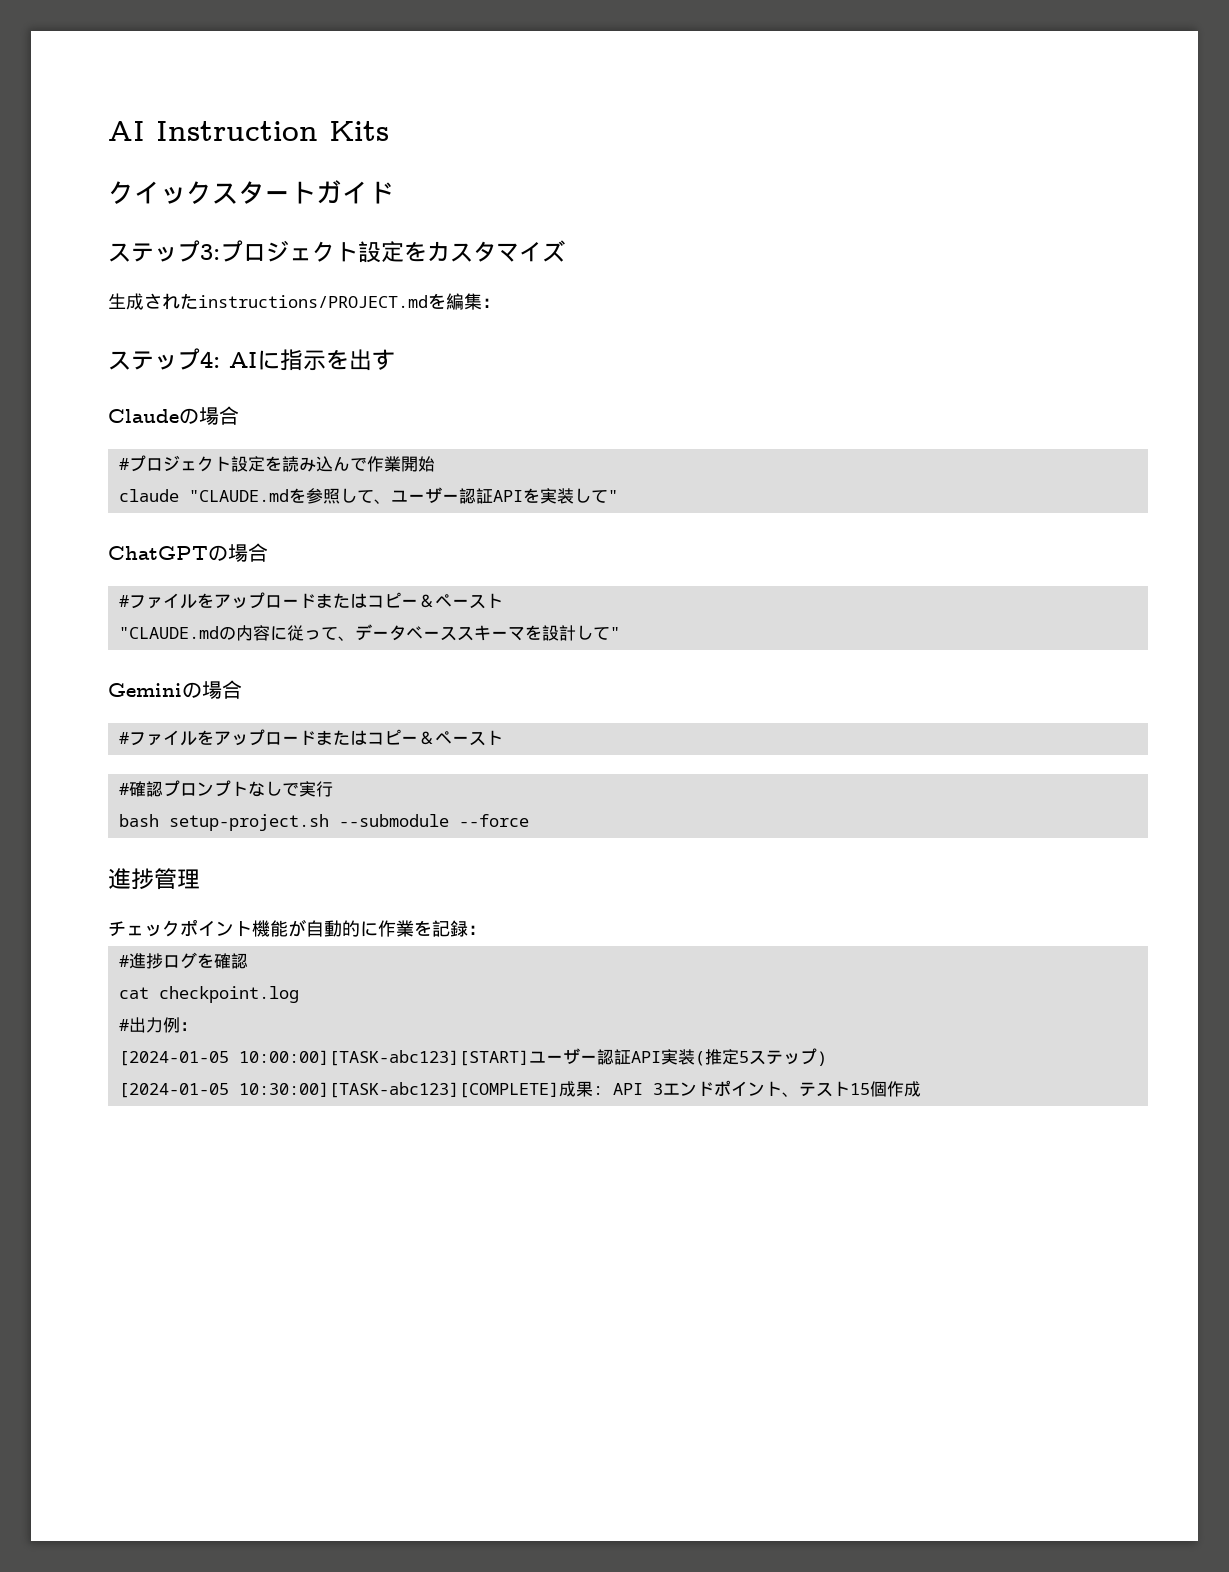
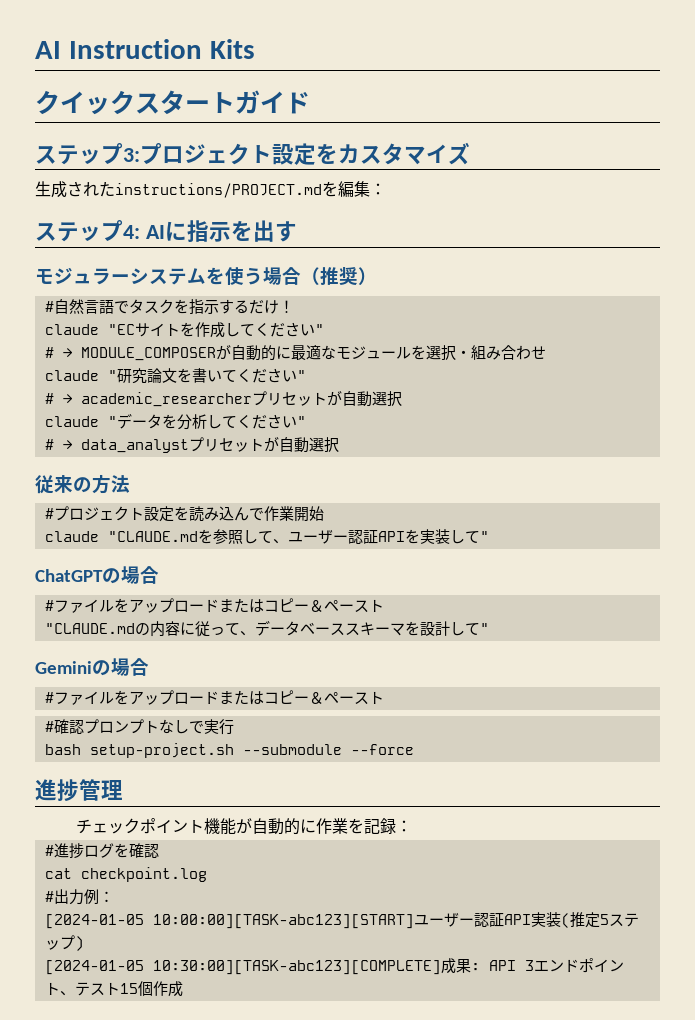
- Claudeの場合
+ モジュラーシステムを使う場合（推奨）
+ #自然言語でタスクを指示するだけ！
+ claude "ECサイトを作成してください"
+ # → MODULE_COMPOSERが自動的に最適なモジュールを選択・組み合わせ
+ claude "研究論文を書いてください"
+ # → academic_researcherプリセットが自動選択
+ claude "データを分析してください"
+ # → data_analystプリセットが自動選択
+ 従来の方法

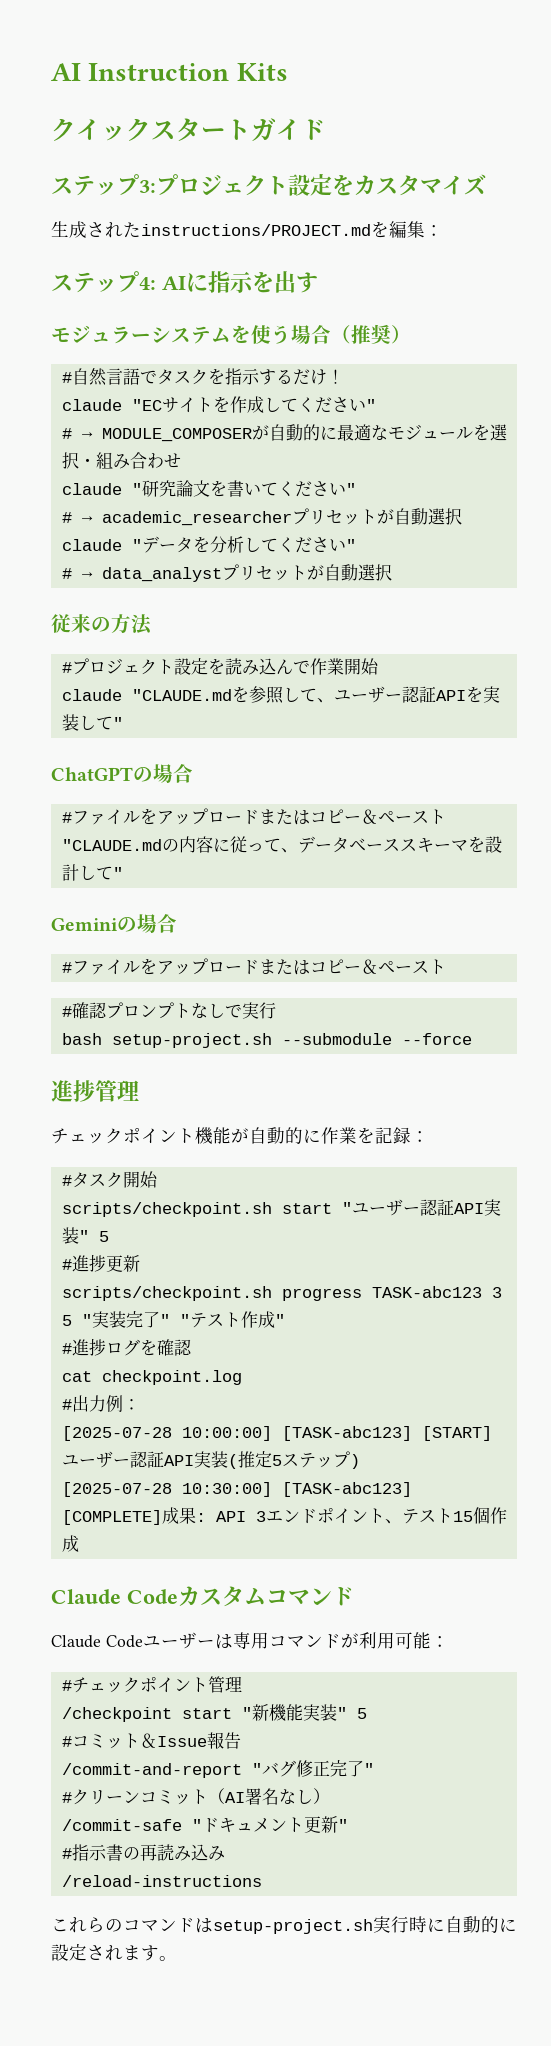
+ #タスク開始
+ scripts/checkpoint.sh start "ユーザー認証API実装" 5
+ #進捗更新
+ scripts/checkpoint.sh progress TASK-abc123 3 5 "実装完了" "テスト作成"
- [2024-01-05 10:00:00][TASK-abc123][START]ユーザー認証API実装(推定5ステップ)
+ [2025-07-28 10:00:00] [TASK-abc123] [START]ユーザー認証API実装(推定5ステップ)
- [2024-01-05 10:30:00][TASK-abc123][COMPLETE]成果: API 3エンドポイント、テスト15個作成
+ [2025-07-28 10:30:00] [TASK-abc123] [COMPLETE]成果: API 3エンドポイント、テスト15個作成
+ Claude Codeカスタムコマンド
+ Claude Codeユーザーは専用コマンドが利用可能：
+ #チェックポイント管理
+ /checkpoint start "新機能実装" 5
+ #コミット＆Issue報告
+ /commit-and-report "バグ修正完了"
+ #クリーンコミット（AI署名なし）
+ /commit-safe "ドキュメント更新"
+ #指示書の再読み込み
+ /reload-instructions
+ これらのコマンドはsetup-project.sh実行時に自動的に設定されます。

